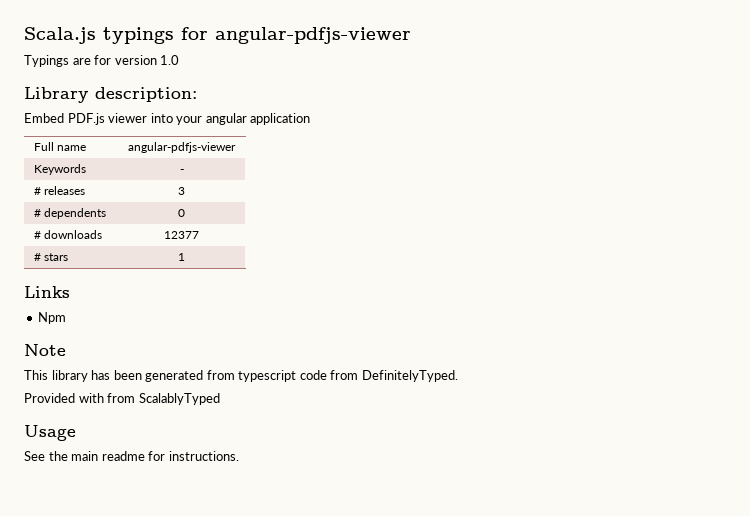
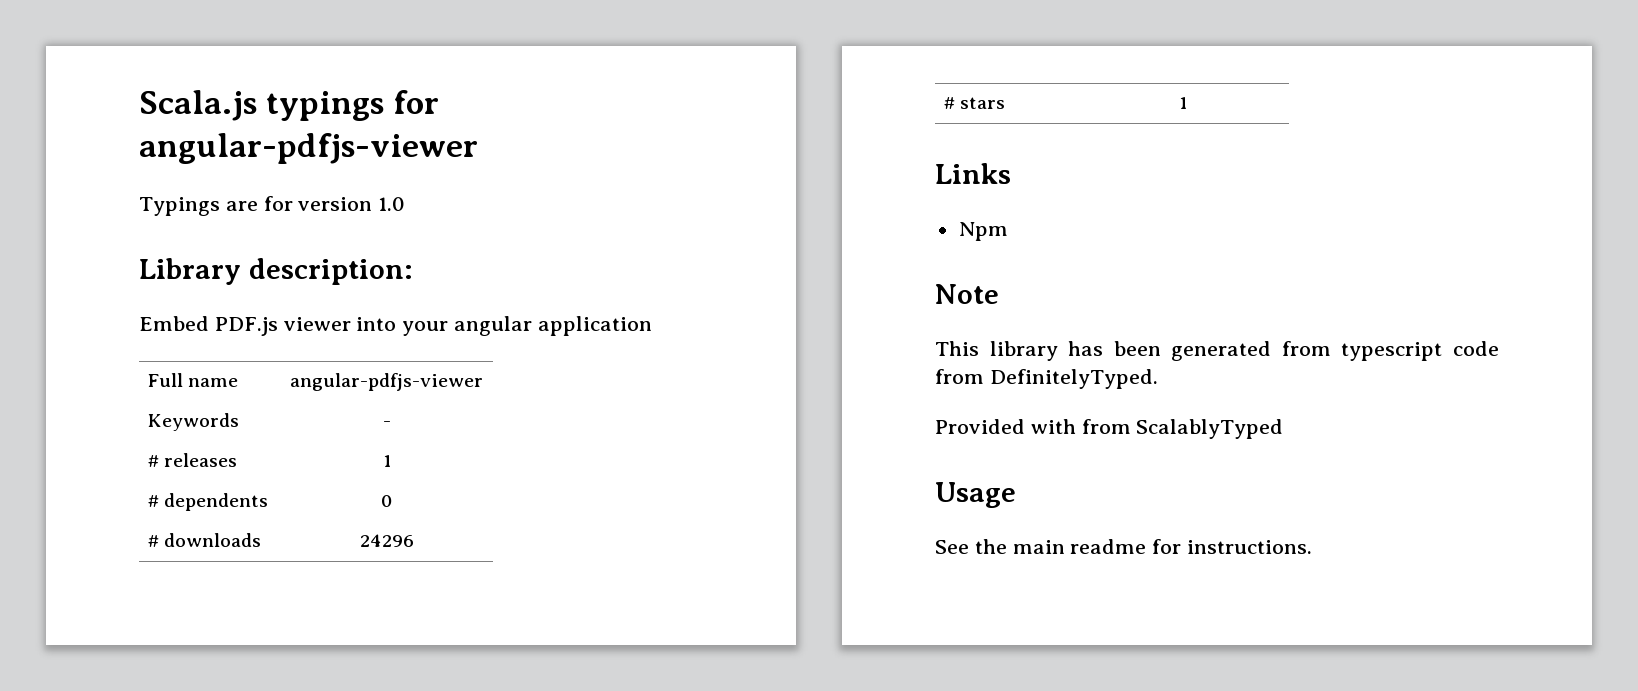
- # releases | 3
+ # releases | 1
- # downloads | 12377
+ # downloads | 24296

